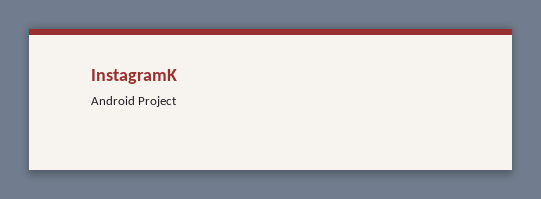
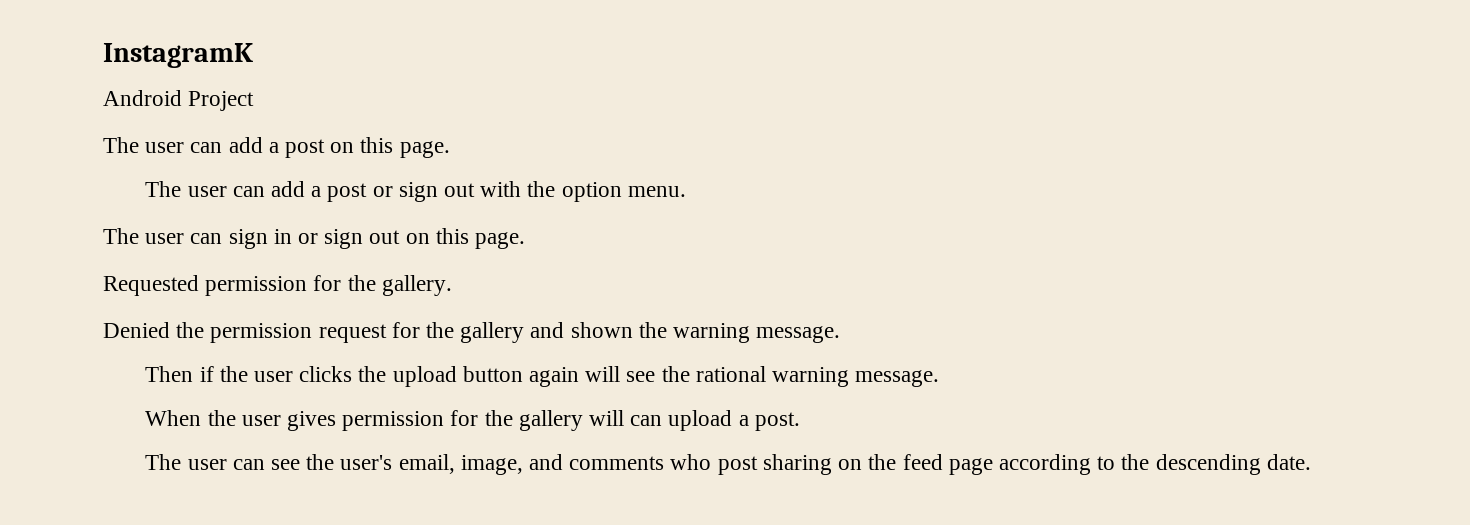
+ The user can add a post on this page.
+ The user can add a post or sign out with the option menu.
+ The user can sign in or sign out on this page.
+ Requested permission for the gallery.
+ Denied the permission request for the gallery and shown the warning message.
+ Then if the user clicks the upload button again will see the rational warning message.
+ When the user gives permission for the gallery will can upload a post.
+ The user can see the user's email, image, and comments who post sharing on the feed page according to the descending date.

